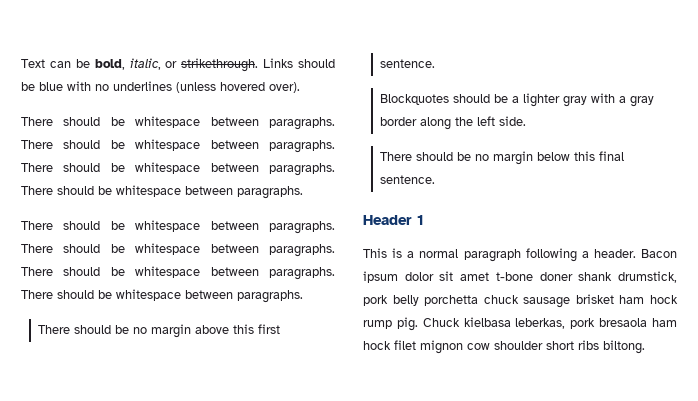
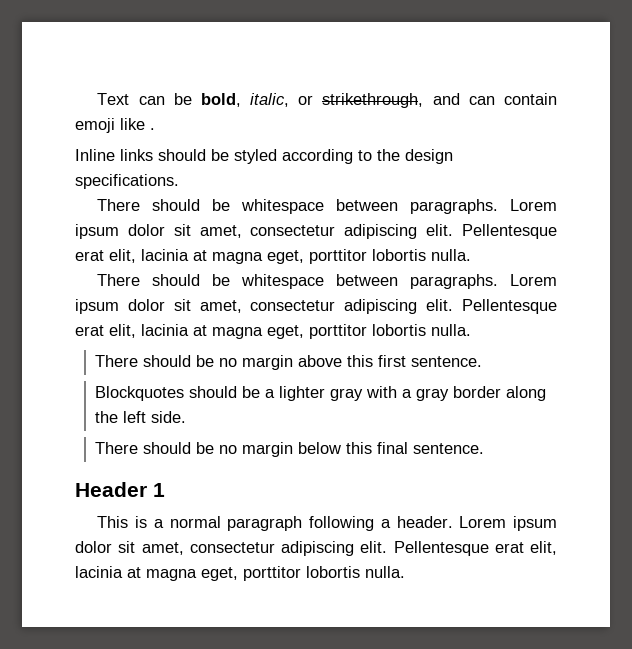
- Text can be bold, italic, or strikethrough. Links should be blue with no underlines (unless hovered over).
- There should be whitespace between paragraphs. There should be whitespace between paragraphs. There should be whitespace between paragraphs. There should be whitespace between paragraphs.
- There should be whitespace between paragraphs. There should be whitespace between paragraphs. There should be whitespace between paragraphs. There should be whitespace between paragraphs.
+ Text can be bold, italic, or strikethrough, and can contain emoji like .
+ Inline links should be styled according to the design specifications.
+ There should be whitespace between paragraphs. Lorem ipsum dolor sit amet, consectetur adipiscing elit. Pellentesque erat elit, lacinia at magna eget, porttitor lobortis nulla.
+ There should be whitespace between paragraphs. Lorem ipsum dolor sit amet, consectetur adipiscing elit. Pellentesque erat elit, lacinia at magna eget, porttitor lobortis nulla.
- This is a normal paragraph following a header. Bacon ipsum dolor sit amet t-bone doner shank drumstick, pork belly porchetta chuck sausage brisket ham hock rump pig. Chuck kielbasa leberkas, pork bresaola ham hock filet mignon cow shoulder short ribs biltong.
+ This is a normal paragraph following a header. Lorem ipsum dolor sit amet, consectetur adipiscing elit. Pellentesque erat elit, lacinia at magna eget, porttitor lobortis nulla.

